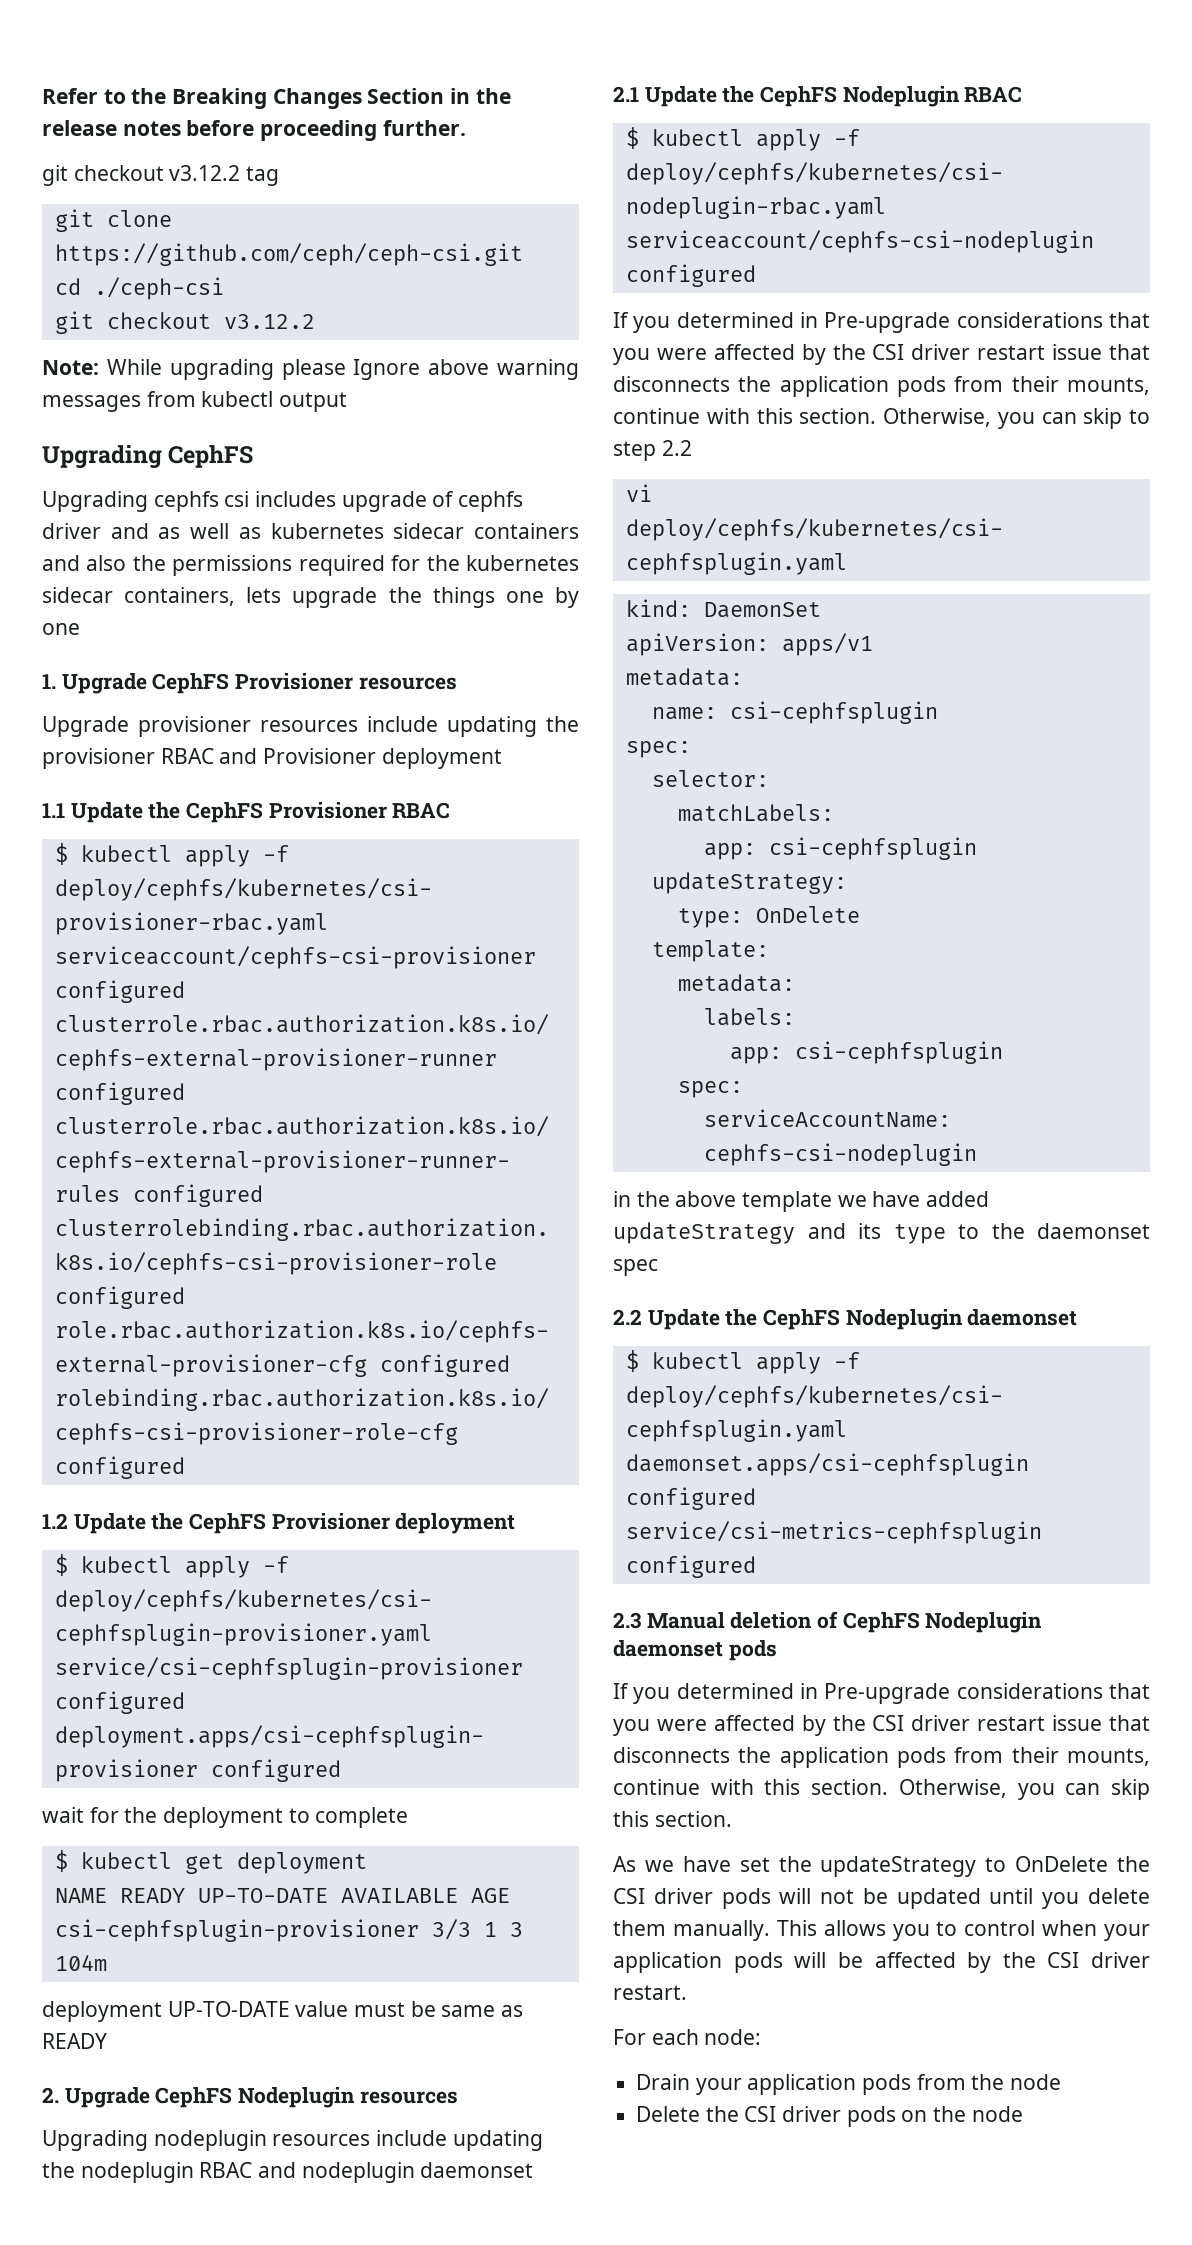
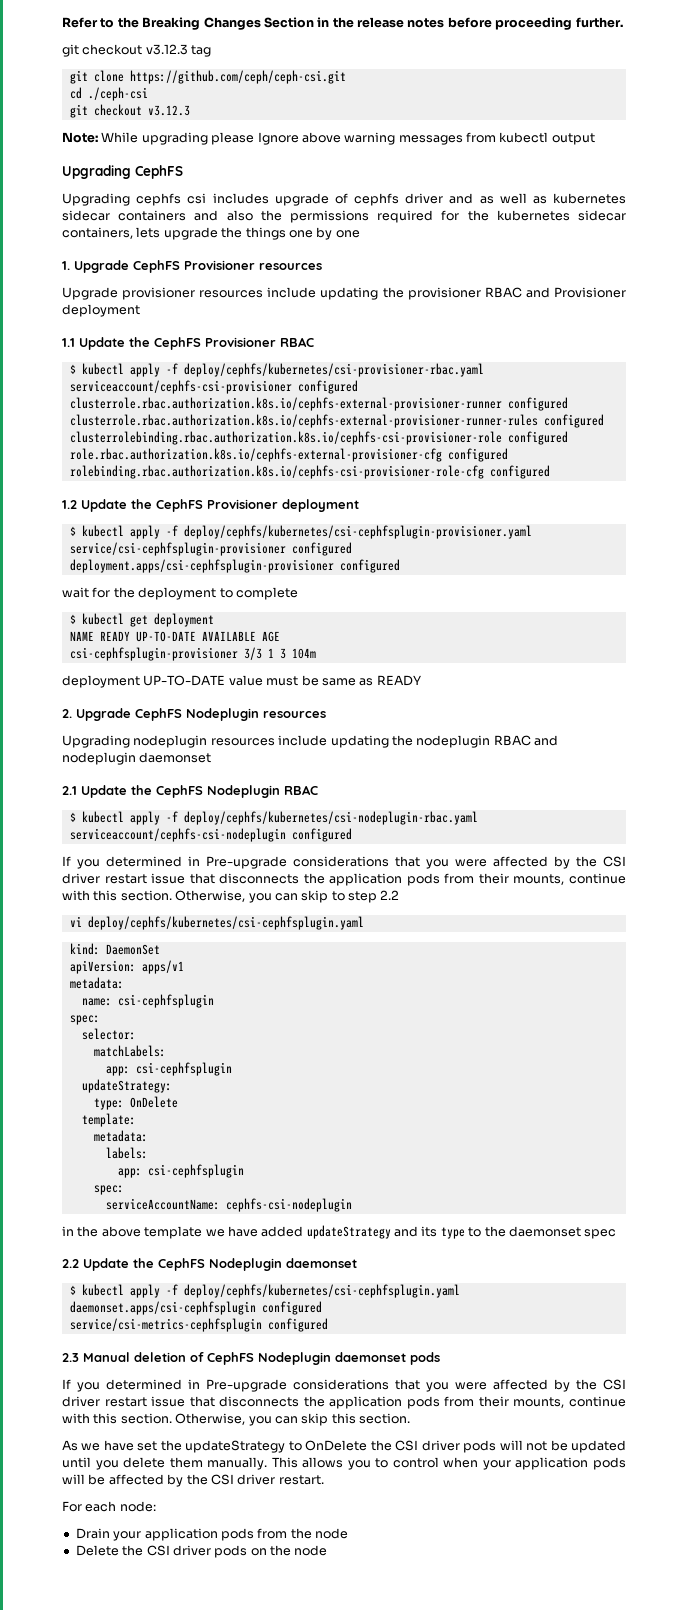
- git checkout v3.12.2 tag
+ git checkout v3.12.3 tag
  cd ./ceph-csi
- git checkout v3.12.2
+ git checkout v3.12.3

